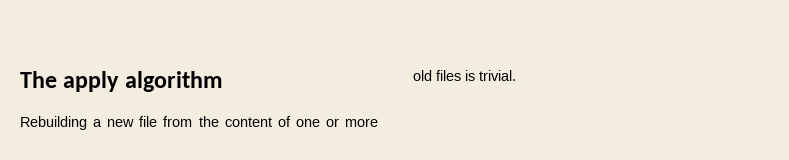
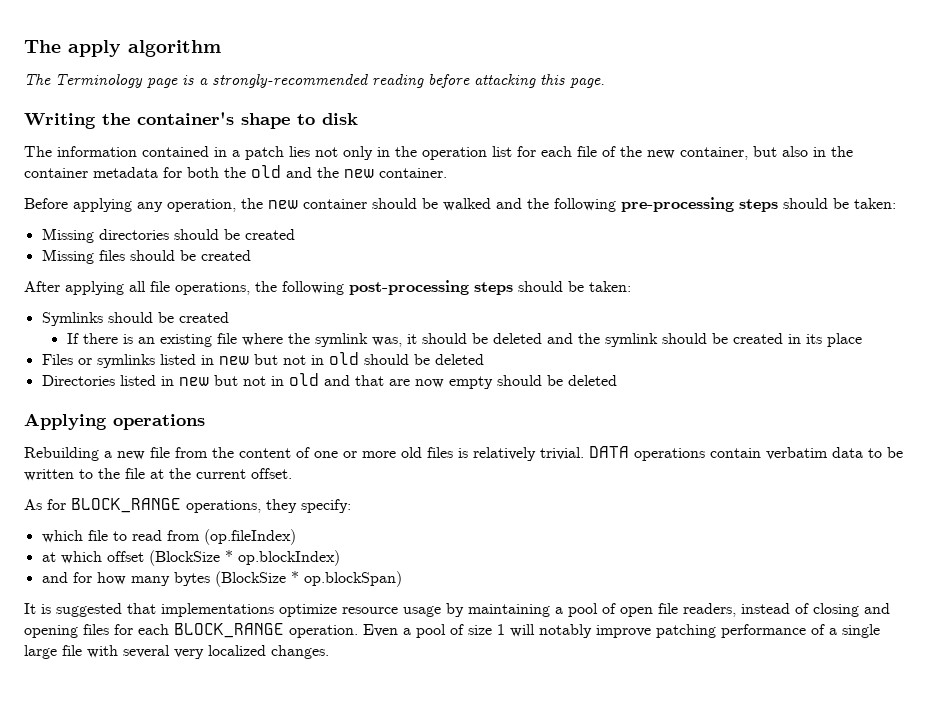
+ The Terminology page is a strongly-recommended reading before attacking this page.
+ Writing the container's shape to disk
+ The information contained in a patch lies not only in the operation list for each file of the new container, but also in the container metadata for both the old and the new container.
+ Before applying any operation, the new container should be walked and the following pre-processing steps should be taken:
+ Missing directories should be created
+ Missing files should be created
+ After applying all file operations, the following post-processing steps should be taken:
+ Symlinks should be created
+ If there is an existing file where the symlink was, it should be deleted and the symlink should be created in its place
+ Files or symlinks listed in new but not in old should be deleted
+ Directories listed in new but not in old and that are now empty should be deleted
+ Applying operations
- Rebuilding a new file from the content of one or more old files is trivial.
+ Rebuilding a new file from the content of one or more old files is relatively trivial. DATA operations contain verbatim data to be written to the file at the current offset.
+ As for BLOCK_RANGE operations, they specify:
+ which file to read from (op.fileIndex)
+ at which offset (BlockSize * op.blockIndex)
+ and for how many bytes (BlockSize * op.blockSpan)
+ It is suggested that implementations optimize resource usage by maintaining a pool of open file readers, instead of closing and opening files for each BLOCK_RANGE operation. Even a pool of size 1 will notably improve patching performance of a single large file with several very localized changes.

